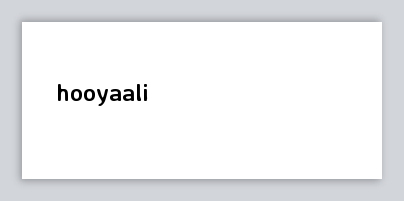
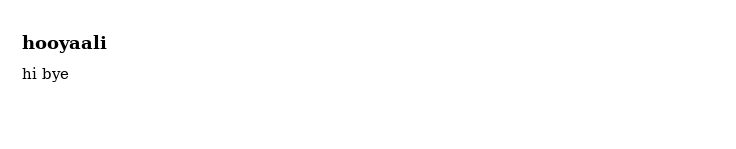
+ hi bye

